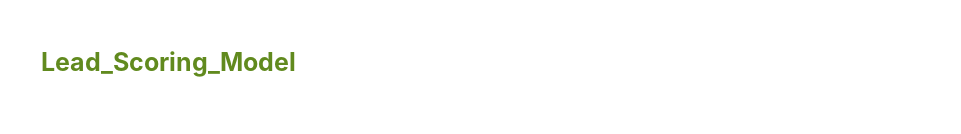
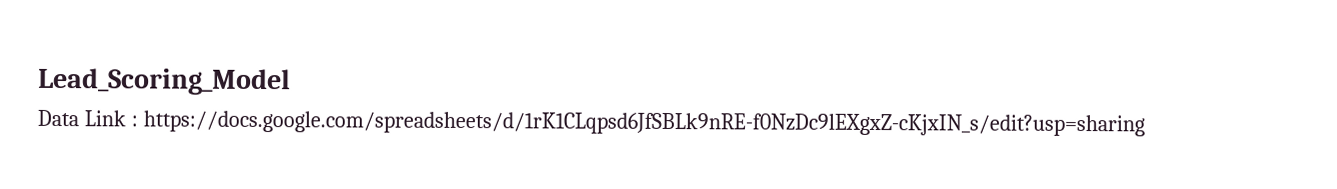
+ Data Link : https://docs.google.com/spreadsheets/d/1rK1CLqpsd6JfSBLk9nRE-f0NzDc9lEXgxZ-cKjxIN_s/edit?usp=sharing

